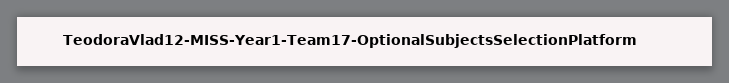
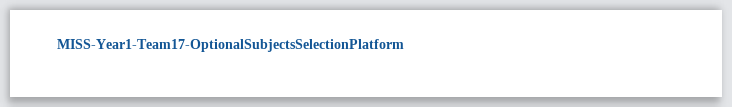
- TeodoraVlad12-MISS-Year1-Team17-OptionalSubjectsSelectionPlatform
+ MISS-Year1-Team17-OptionalSubjectsSelectionPlatform

